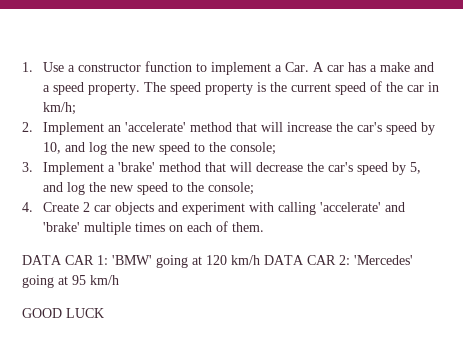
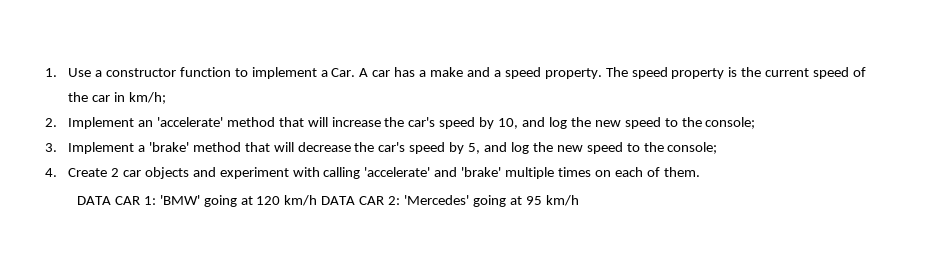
- GOOD LUCK

